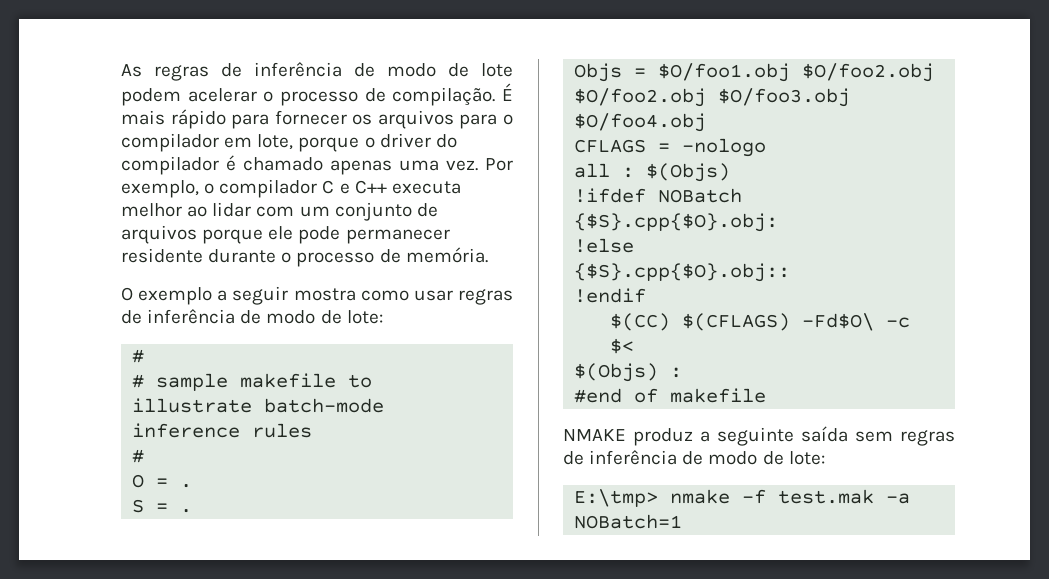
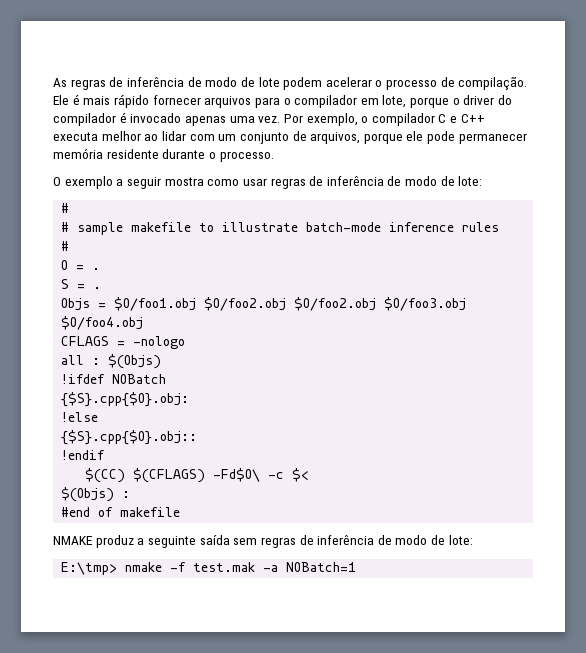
- É mais rápido para fornecer os arquivos para o compilador em lote, porque o driver do compilador é chamado apenas uma vez.
+ Ele é mais rápido fornecer arquivos para o compilador em lote, porque o driver do compilador é invocado apenas uma vez.
- Por exemplo, o compilador C e C++ executa melhor ao lidar com um conjunto de arquivos porque ele pode permanecer residente durante o processo de memória.
+ Por exemplo, o compilador C e C++ executa melhor ao lidar com um conjunto de arquivos, porque ele pode permanecer memória residente durante o processo.

